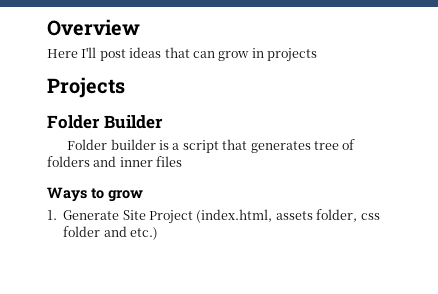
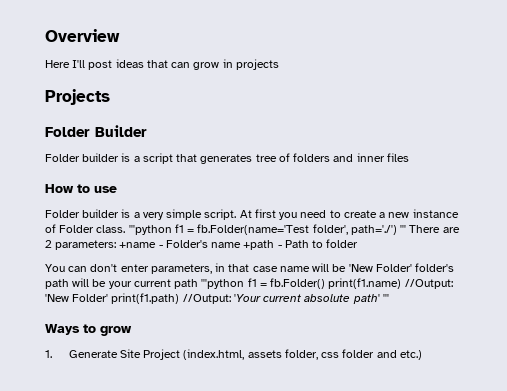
+ How to use
+ Folder builder is a very simple script. At first you need to create a new instance of Folder class. '''python f1 = fb.Folder(name='Test folder', path='./') ''' There are 2 parameters: +name - Folder's name +path - Path to folder
+ You can don't enter parameters, in that case name will be 'New Folder' folder's path will be your current path '''python f1 = fb.Folder() print(f1.name) //Output: 'New Folder' print(f1.path) //Output: 'Your current absolute path' '''

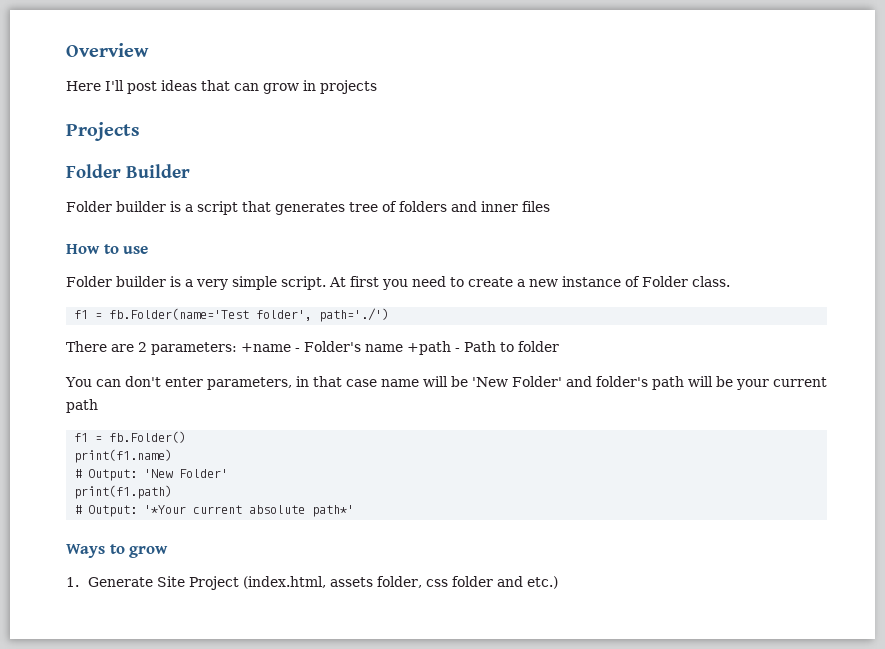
- At first you need to create a new instance of Folder class. '''python f1 = fb.Folder(name='Test folder', path='./') ''' There are 2 parameters: +name - Folder's name +path - Path to folder
+ At first you need to create a new instance of Folder class.
+ f1 = fb.Folder(name='Test folder', path='./')
+ There are 2 parameters: +name - Folder's name +path - Path to folder
- You can don't enter parameters, in that case name will be 'New Folder' folder's path will be your current path '''python f1 = fb.Folder() print(f1.name) //Output: 'New Folder' print(f1.path) //Output: 'Your current absolute path' '''
+ You can don't enter parameters, in that case name will be 'New Folder' and folder's path will be your current path
+ f1 = fb.Folder()
+ print(f1.name)
+ # Output: 'New Folder'
+ print(f1.path)
+ # Output: '*Your current absolute path*'

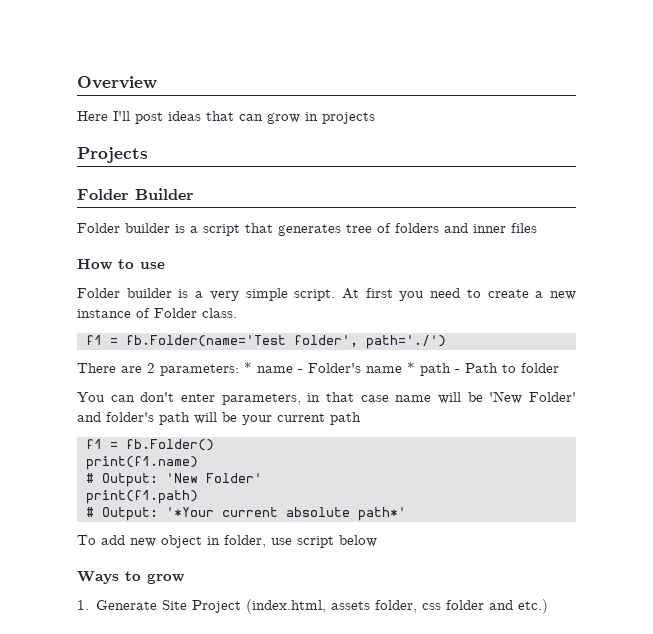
- There are 2 parameters: +name - Folder's name +path - Path to folder
+ There are 2 parameters: * name - Folder's name * path - Path to folder
+ To add new object in folder, use script below

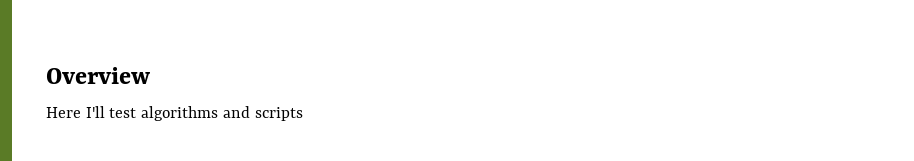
- Here I'll post ideas that can grow in projects
- Projects
- Folder Builder
- Folder builder is a script that generates tree of folders and inner files
- How to use
- Folder builder is a very simple script. At first you need to create a new instance of Folder class.
- f1 = fb.Folder(name='Test folder', path='./')
- There are 2 parameters: * name - Folder's name * path - Path to folder
- You can don't enter parameters, in that case name will be 'New Folder' and folder's path will be your current path
- f1 = fb.Folder()
- print(f1.name)
- # Output: 'New Folder'
- print(f1.path)
- # Output: '*Your current absolute path*'
- To add new object in folder, use script below
- Ways to grow
- 1. Generate Site Project (index.html, assets folder, css folder and etc.)
+ Here I'll test algorithms and scripts

